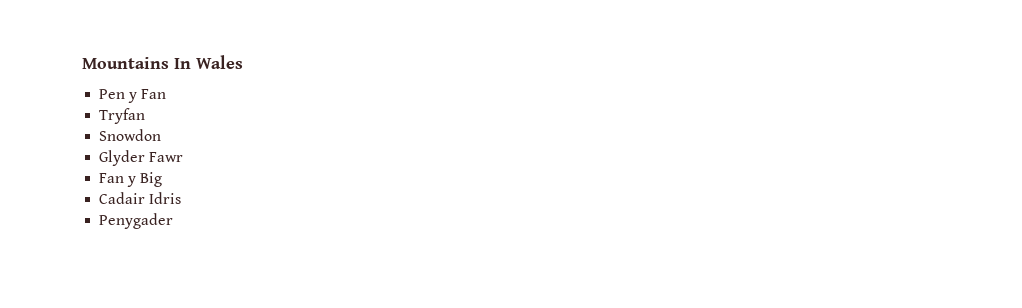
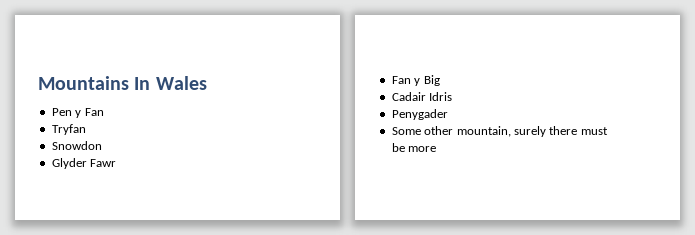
+ Some other mountain, surely there must be more

